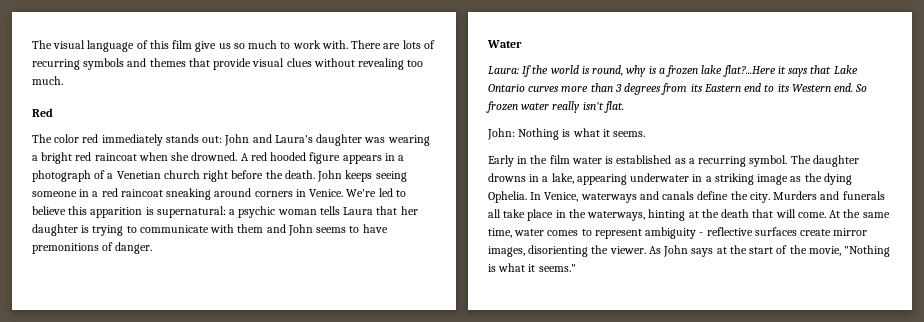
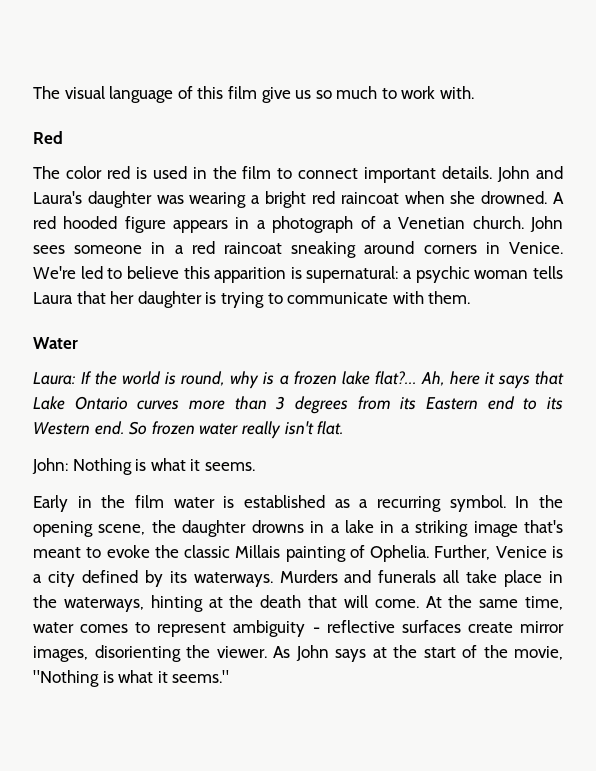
- The visual language of this film give us so much to work with. There are lots of recurring symbols and themes that provide visual clues without revealing too much.
+ The visual language of this film give us so much to work with.
  Red
- The color red immediately stands out: John and Laura's daughter was wearing a bright red raincoat when she drowned.
+ The color red is used in the film to connect important details. John and Laura's daughter was wearing a bright red raincoat when she drowned.
- A red hooded figure appears in a photograph of a Venetian church right before the death. John keeps seeing someone in a red raincoat sneaking around corners in Venice.
+ A red hooded figure appears in a photograph of a Venetian church. John sees someone in a red raincoat sneaking around corners in Venice.
- We're led to believe this apparition is supernatural: a psychic woman tells Laura that her daughter is trying to communicate with them and John seems to have premonitions of danger.
+ We're led to believe this apparition is supernatural: a psychic woman tells Laura that her daughter is trying to communicate with them.
- Laura: If the world is round, why is a frozen lake flat?...Here it says that Lake Ontario curves more than 3 degrees from its Eastern end to its Western end.
+ Laura: If the world is round, why is a frozen lake flat?... Ah, here it says that Lake Ontario curves more than 3 degrees from its Eastern end to its Western end.
- The daughter drowns in a lake, appearing underwater in a striking image as the dying Ophelia. In Venice, waterways and canals define the city.
+ In the opening scene, the daughter drowns in a lake in a striking image that's meant to evoke the classic Millais painting of Ophelia. Further, Venice is a city defined by its waterways.

